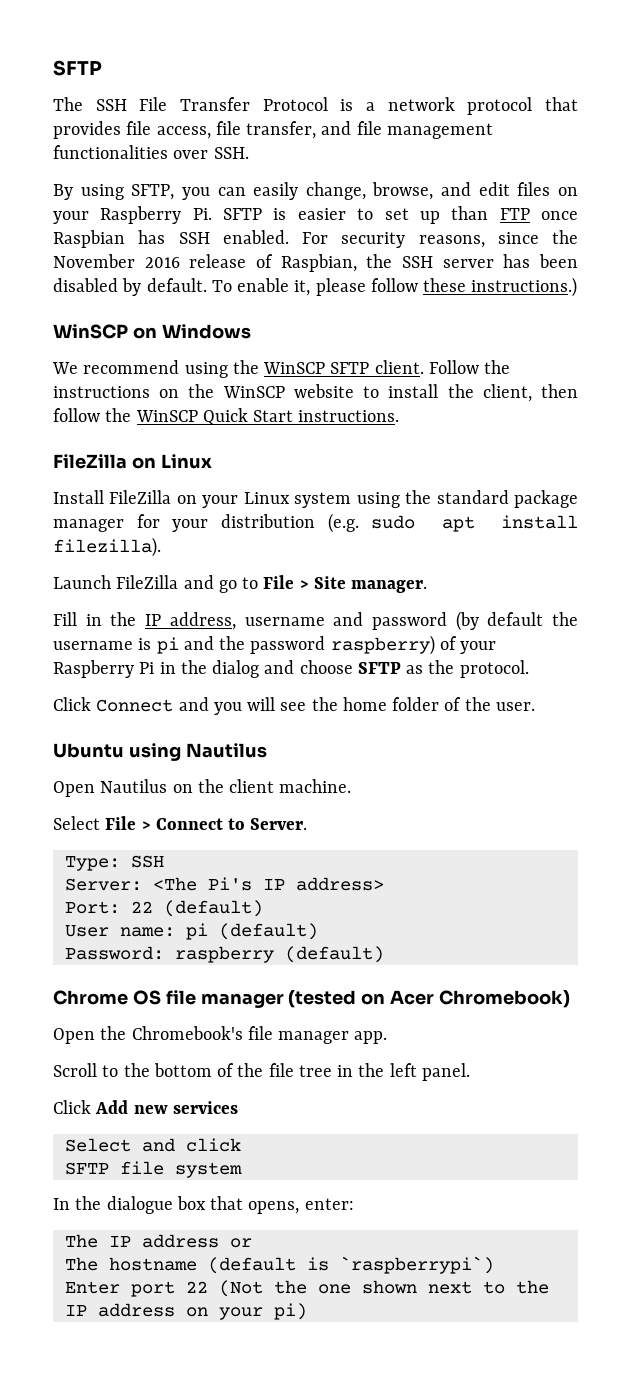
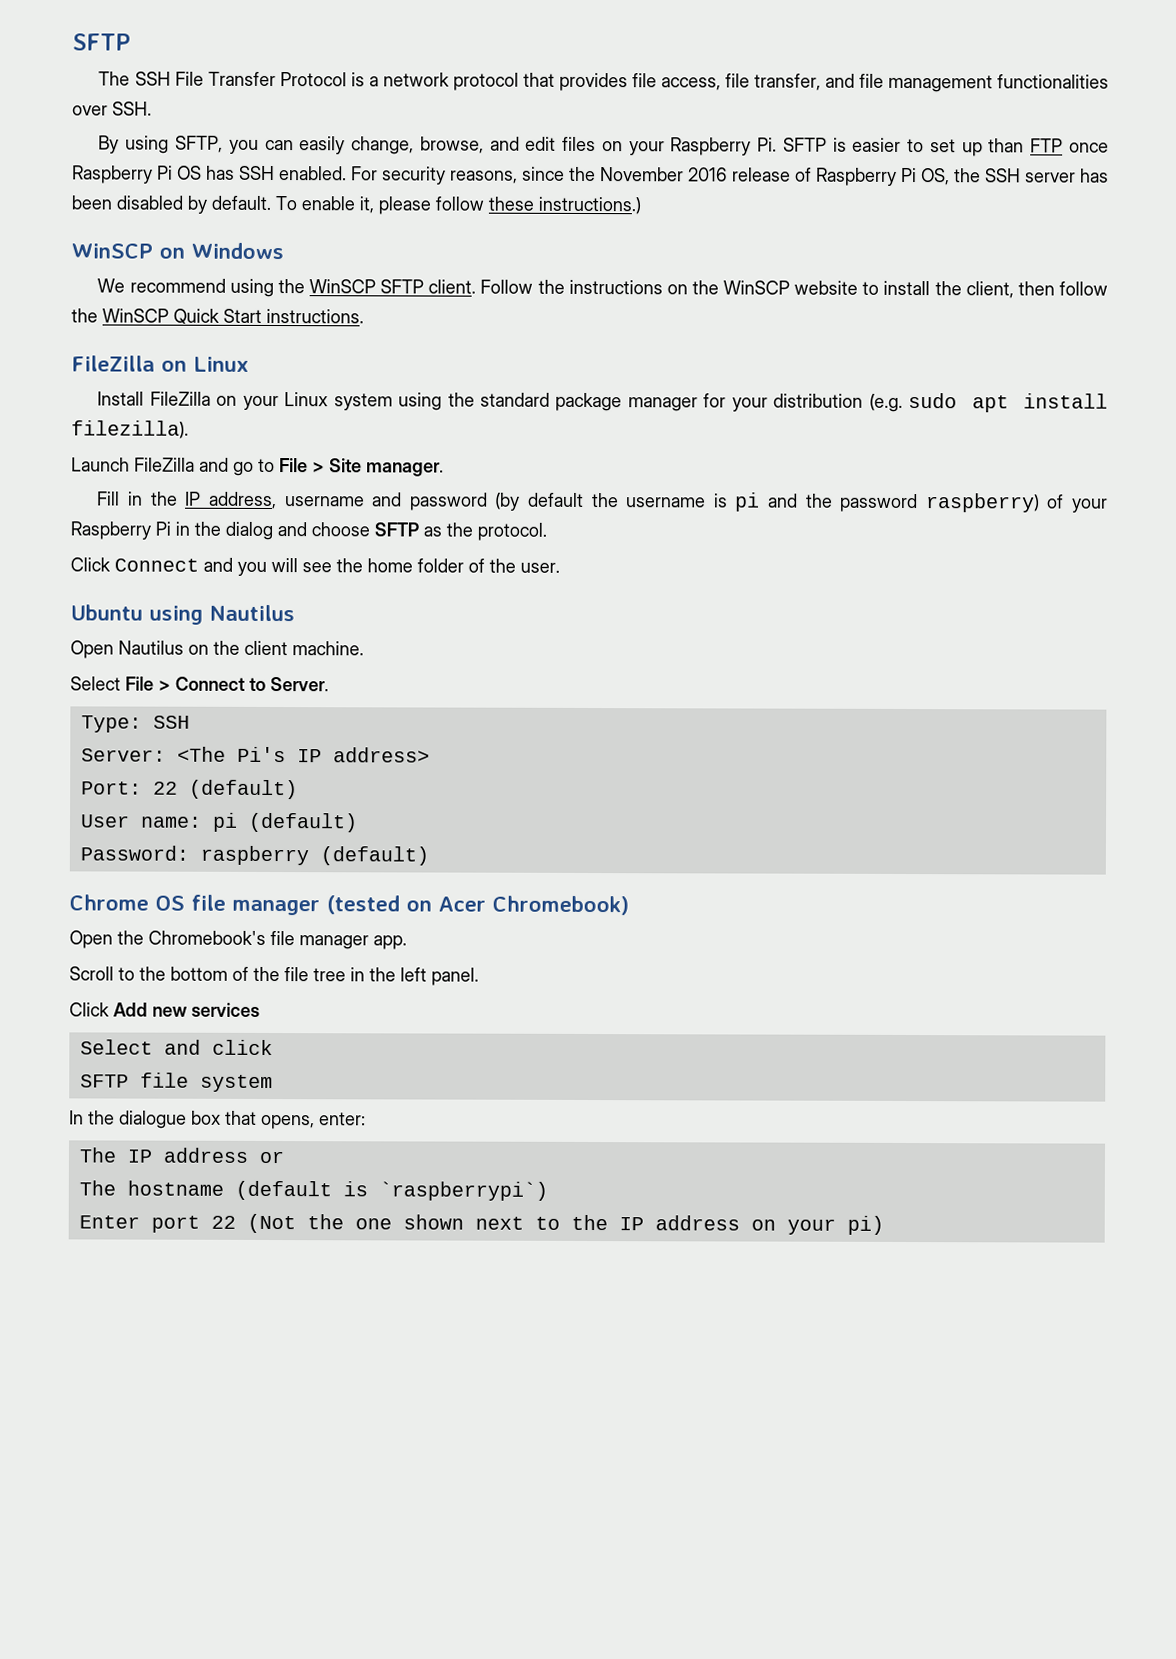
- By using SFTP, you can easily change, browse, and edit files on your Raspberry Pi. SFTP is easier to set up than FTP once Raspbian has SSH enabled.
+ By using SFTP, you can easily change, browse, and edit files on your Raspberry Pi. SFTP is easier to set up than FTP once Raspberry Pi OS has SSH enabled.
- For security reasons, since the November 2016 release of Raspbian, the SSH server has been disabled by default.
+ For security reasons, since the November 2016 release of Raspberry Pi OS, the SSH server has been disabled by default.

